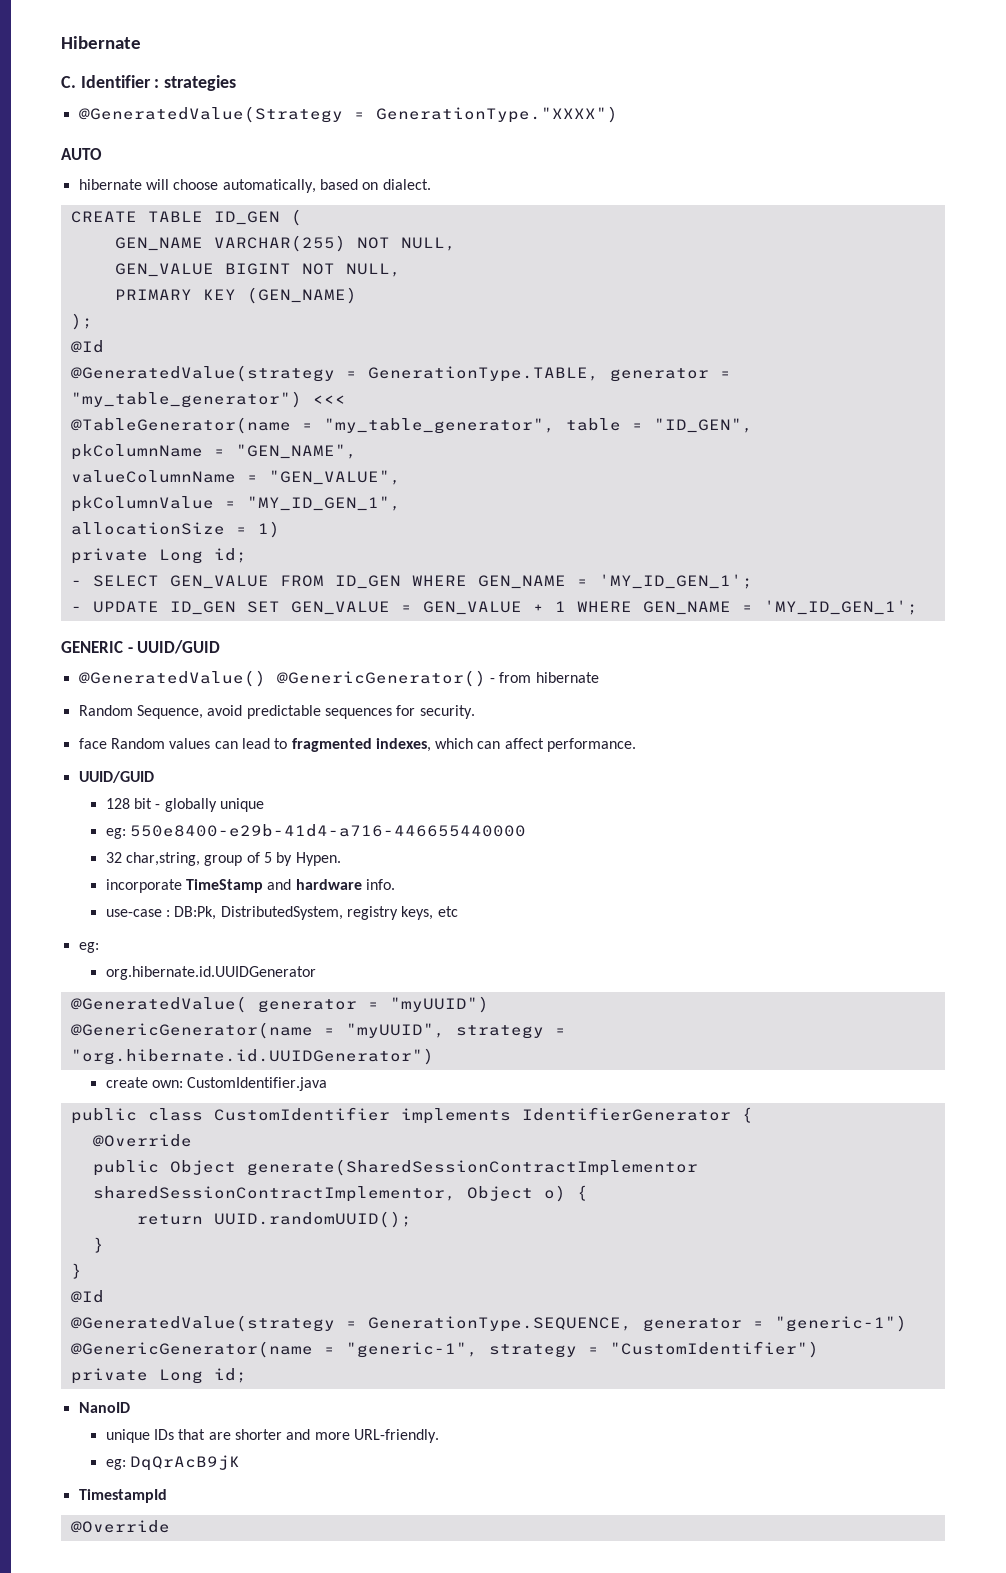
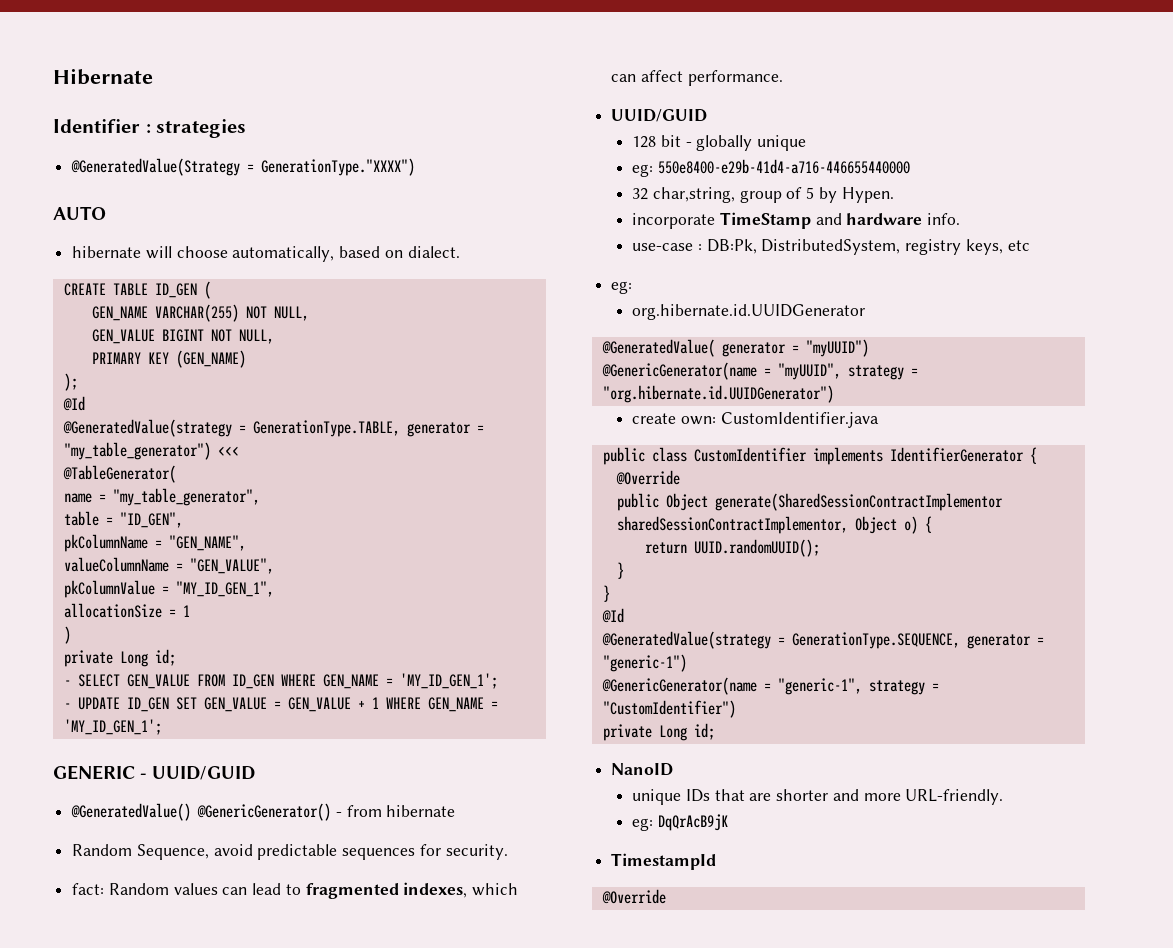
- C. Identifier : strategies
+ Identifier : strategies
- @TableGenerator(name = "my_table_generator", table = "ID_GEN",
+ @TableGenerator(
+ name = "my_table_generator",
+ table = "ID_GEN",
- allocationSize = 1)
+ allocationSize = 1
+ )
- face Random values can lead to fragmented indexes, which can affect performance.
+ fact: Random values can lead to fragmented indexes, which can affect performance.

